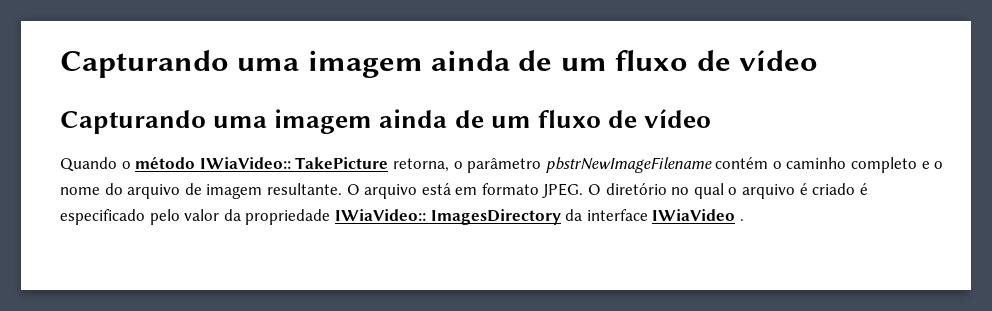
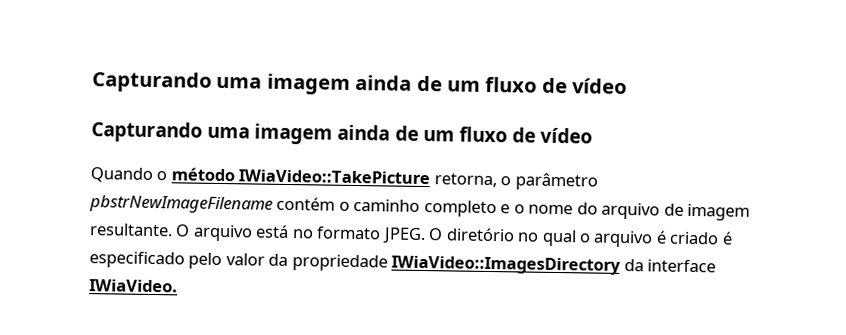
- Quando o método IWiaVideo:: TakePicture retorna, o parâmetro pbstrNewImageFilename contém o caminho completo e o nome do arquivo de imagem resultante.
+ Quando o método IWiaVideo::TakePicture retorna, o parâmetro pbstrNewImageFilename contém o caminho completo e o nome do arquivo de imagem resultante.
- O arquivo está em formato JPEG.
+ O arquivo está no formato JPEG.
- O diretório no qual o arquivo é criado é especificado pelo valor da propriedade IWiaVideo:: ImagesDirectory da interface IWiaVideo .
+ O diretório no qual o arquivo é criado é especificado pelo valor da propriedade IWiaVideo::ImagesDirectory da interface IWiaVideo.

